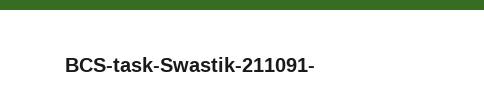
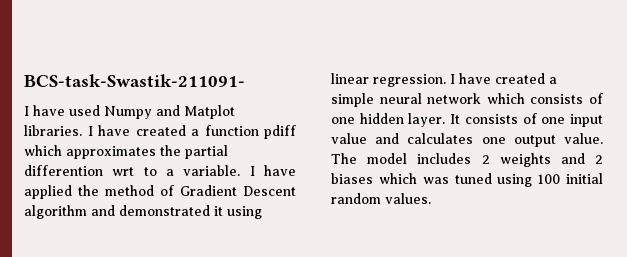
+ I have used Numpy and Matplot libraries. I have created a function pdiff which approximates the partial differention wrt to a variable. I have applied the method of Gradient Descent algorithm and demonstrated it using linear regression. I have created a simple neural network which consists of one hidden layer. It consists of one input value and calculates one output value. The model includes 2 weights and 2 biases which was tuned using 100 initial random values.

